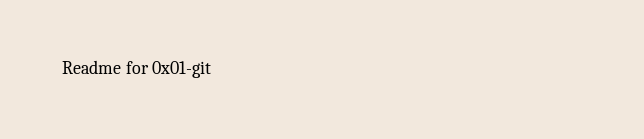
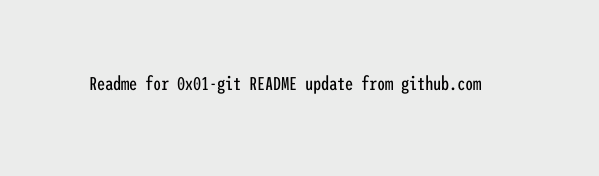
- Readme for 0x01-git
+ Readme for 0x01-git README update from github.com

